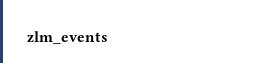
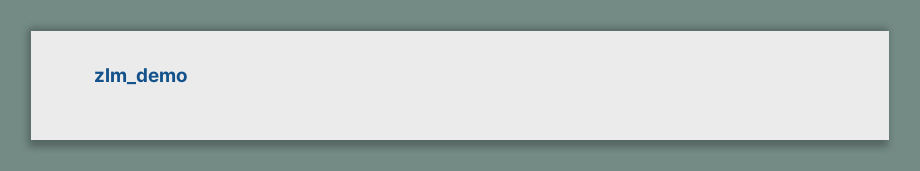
- zlm_events
+ zlm_demo

